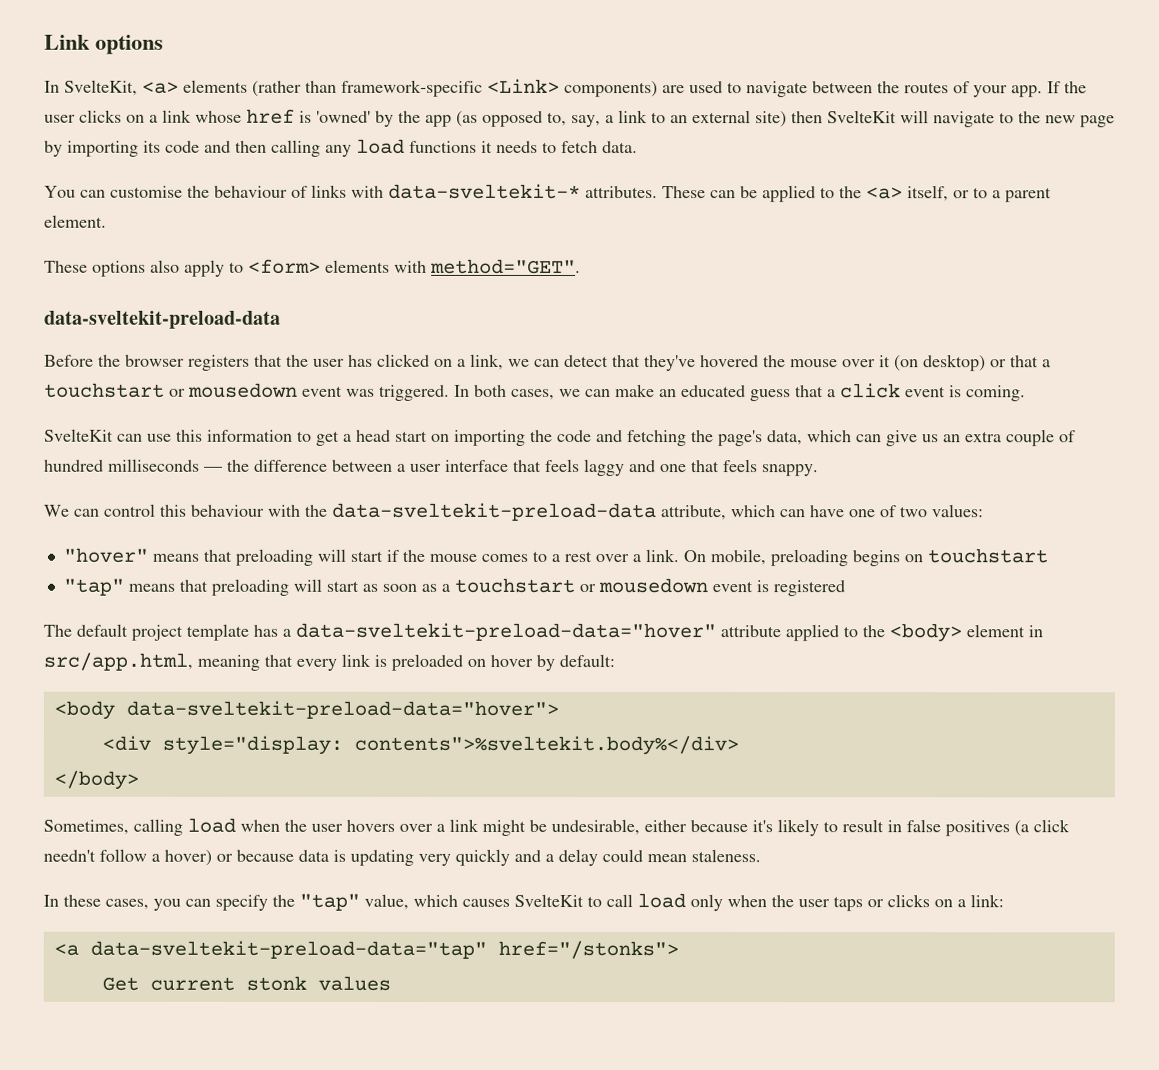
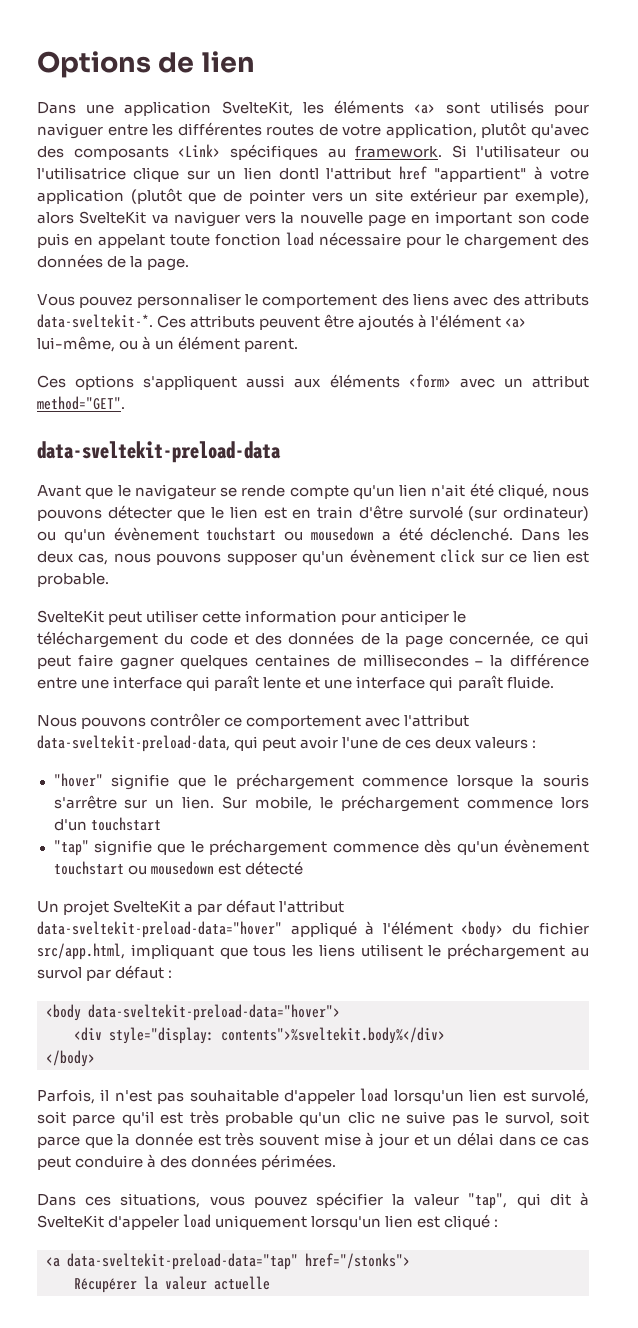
- Link options
- In SvelteKit, <a> elements (rather than framework-specific <Link> components) are used to navigate between the routes of your app. If the user clicks on a link whose href is 'owned' by the app (as opposed to, say, a link to an external site) then SvelteKit will navigate to the new page by importing its code and then calling any load functions it needs to fetch data.
- You can customise the behaviour of links with data-sveltekit-* attributes. These can be applied to the <a> itself, or to a parent element.
- These options also apply to <form> elements with method="GET".
+ Options de lien
+ Dans une application SvelteKit, les éléments <a> sont utilisés pour naviguer entre les différentes routes de votre application, plutôt qu'avec des composants <Link> spécifiques au framework. Si l'utilisateur ou l'utilisatrice clique sur un lien dontl l'attribut href "appartient" à votre application (plutôt que de pointer vers un site extérieur par exemple), alors SvelteKit va naviguer vers la nouvelle page en important son code puis en appelant toute fonction load nécessaire pour le chargement des données de la page.
+ Vous pouvez personnaliser le comportement des liens avec des attributs data-sveltekit-*. Ces attributs peuvent être ajoutés à l'élément <a> lui-même, ou à un élément parent.
+ Ces options s'appliquent aussi aux éléments <form> avec un attribut method="GET".
  data-sveltekit-preload-data
- Before the browser registers that the user has clicked on a link, we can detect that they've hovered the mouse over it (on desktop) or that a touchstart or mousedown event was triggered. In both cases, we can make an educated guess that a click event is coming.
- SvelteKit can use this information to get a head start on importing the code and fetching the page's data, which can give us an extra couple of hundred milliseconds — the difference between a user interface that feels laggy and one that feels snappy.
- We can control this behaviour with the data-sveltekit-preload-data attribute, which can have one of two values:
- "hover" means that preloading will start if the mouse comes to a rest over a link. On mobile, preloading begins on touchstart
- "tap" means that preloading will start as soon as a touchstart or mousedown event is registered
- The default project template has a data-sveltekit-preload-data="hover" attribute applied to the <body> element in src/app.html, meaning that every link is preloaded on hover by default:
+ Avant que le navigateur se rende compte qu'un lien n'ait été cliqué, nous pouvons détecter que le lien est en train d'être survolé (sur ordinateur) ou qu'un évènement touchstart ou mousedown a été déclenché. Dans les deux cas, nous pouvons supposer qu'un évènement click sur ce lien est probable.
+ SvelteKit peut utiliser cette information pour anticiper le téléchargement du code et des données de la page concernée, ce qui peut faire gagner quelques centaines de millisecondes – la différence entre une interface qui paraît lente et une interface qui paraît fluide.
+ Nous pouvons contrôler ce comportement avec l'attribut data-sveltekit-preload-data, qui peut avoir l'une de ces deux valeurs :
+ "hover" signifie que le préchargement commence lorsque la souris s'arrêtre sur un lien. Sur mobile, le préchargement commence lors d'un touchstart
+ "tap" signifie que le préchargement commence dès qu'un évènement touchstart ou mousedown est détecté
+ Un projet SvelteKit a par défaut l'attribut data-sveltekit-preload-data="hover" appliqué à l'élément <body> du fichier src/app.html, impliquant que tous les liens utilisent le préchargement au survol par défaut :
- Sometimes, calling load when the user hovers over a link might be undesirable, either because it's likely to result in false positives (a click needn't follow a hover) or because data is updating very quickly and a delay could mean staleness.
- In these cases, you can specify the "tap" value, which causes SvelteKit to call load only when the user taps or clicks on a link:
+ Parfois, il n'est pas souhaitable d'appeler load lorsqu'un lien est survolé, soit parce qu'il est très probable qu'un clic ne suive pas le survol, soit parce que la donnée est très souvent mise à jour et un délai dans ce cas peut conduire à des données périmées.
+ Dans ces situations, vous pouvez spécifier la valeur "tap", qui dit à SvelteKit d'appeler load uniquement lorsqu'un lien est cliqué :
- Get current stonk values
+ Récupérer la valeur actuelle

